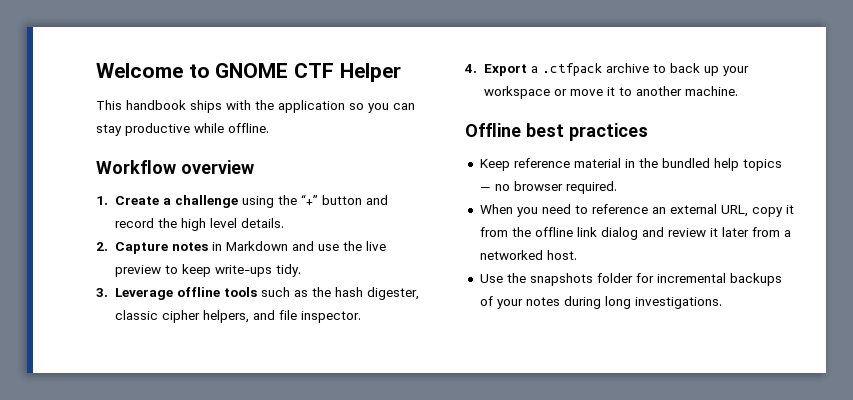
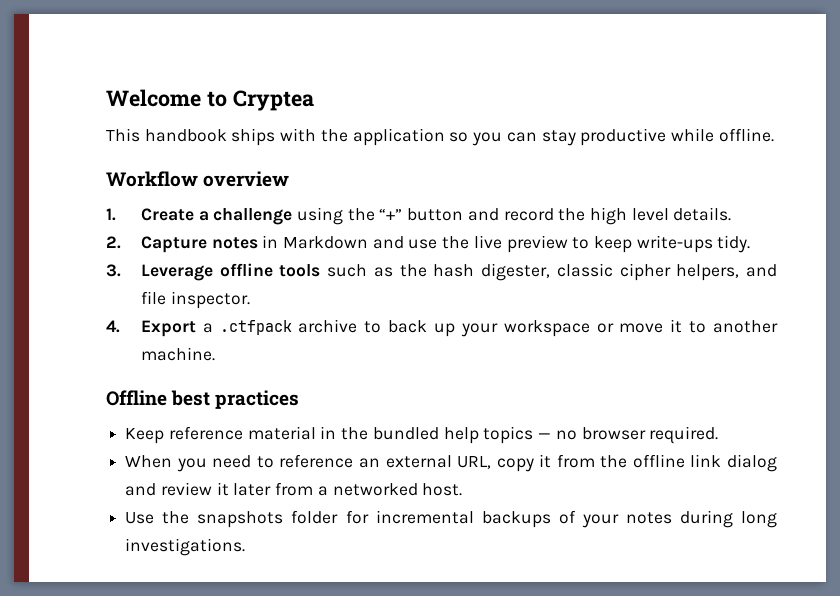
- Welcome to GNOME CTF Helper
+ Welcome to Cryptea

